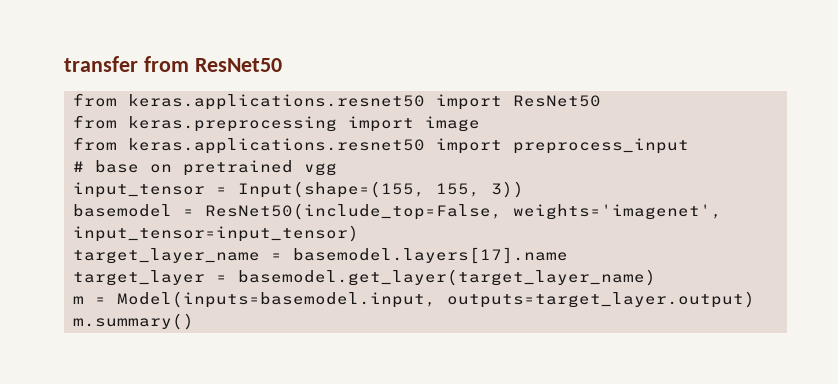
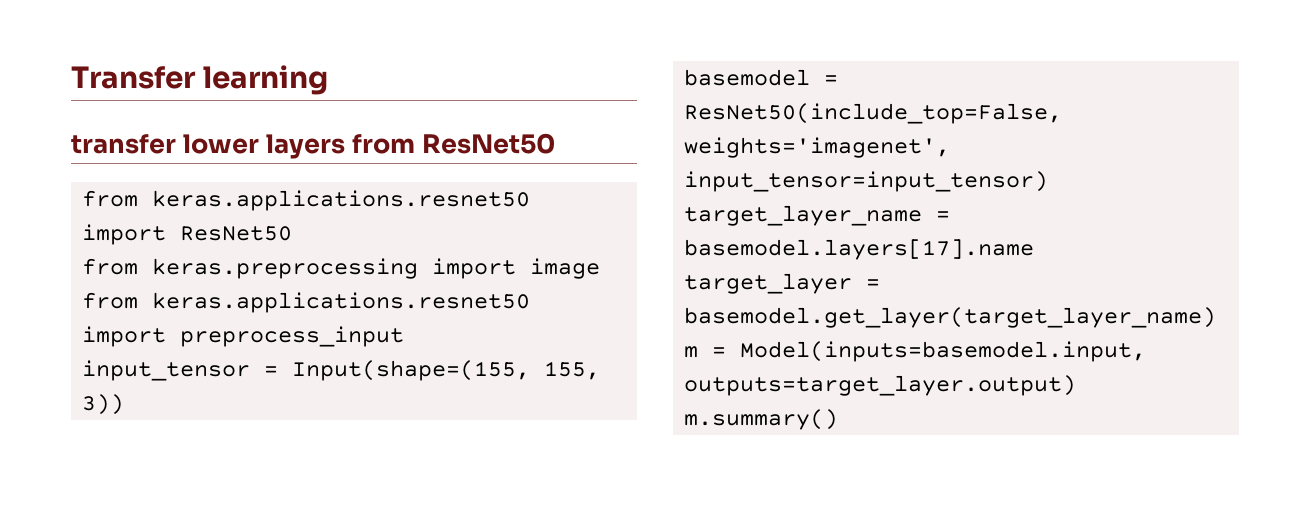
- transfer from ResNet50
+ Transfer learning
+ transfer lower layers from ResNet50
- # base on pretrained vgg

